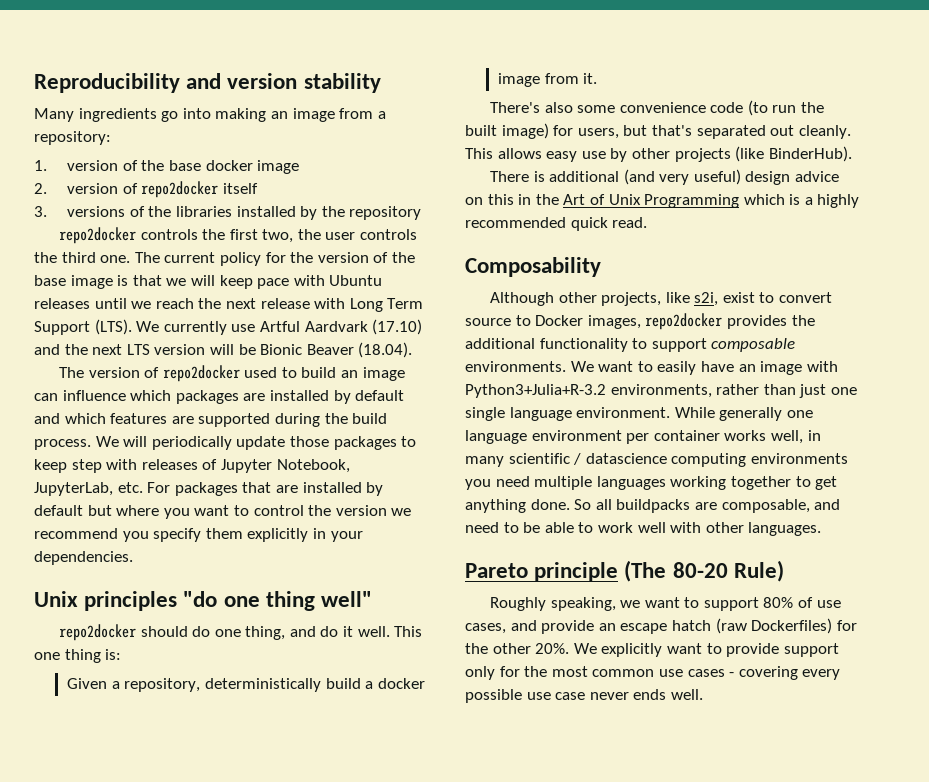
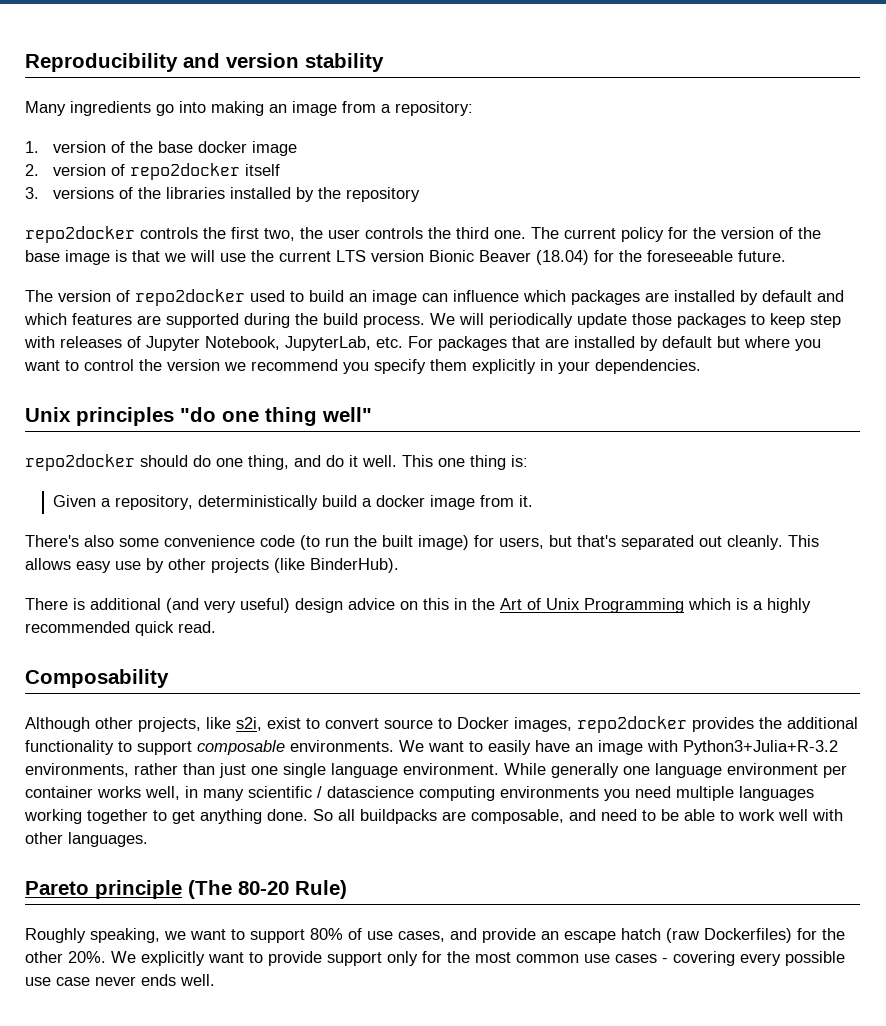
- The current policy for the version of the base image is that we will keep pace with Ubuntu releases until we reach the next release with Long Term Support (LTS). We currently use Artful Aardvark (17.10) and the next LTS version will be Bionic Beaver (18.04).
+ The current policy for the version of the base image is that we will use the current LTS version Bionic Beaver (18.04) for the foreseeable future.

